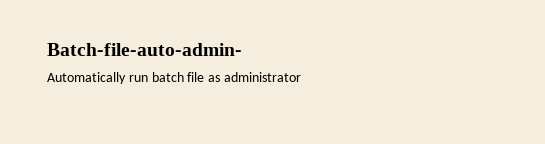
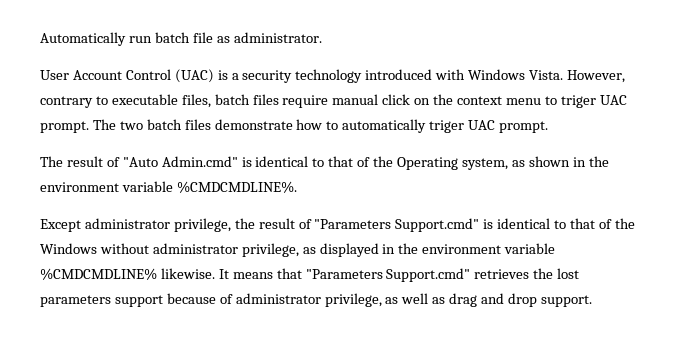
- Batch-file-auto-admin-
- Automatically run batch file as administrator
+ Automatically run batch file as administrator.
+ User Account Control (UAC) is a security technology introduced with Windows Vista. However, contrary to executable files, batch files require manual click on the context menu to triger UAC prompt. The two batch files demonstrate how to automatically triger UAC prompt.
+ The result of "Auto Admin.cmd" is identical to that of the Operating system, as shown in the environment variable %CMDCMDLINE%.
+ Except administrator privilege, the result of "Parameters Support.cmd" is identical to that of the Windows without administrator privilege, as displayed in the environment variable %CMDCMDLINE% likewise. It means that "Parameters Support.cmd" retrieves the lost parameters support because of administrator privilege, as well as drag and drop support.

